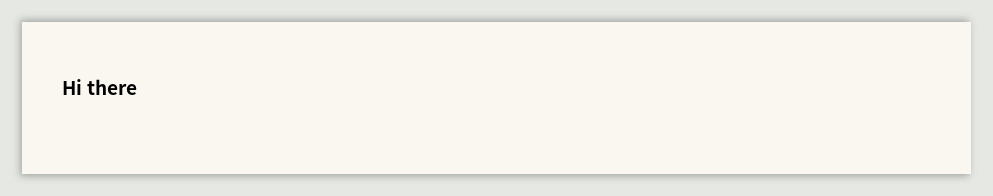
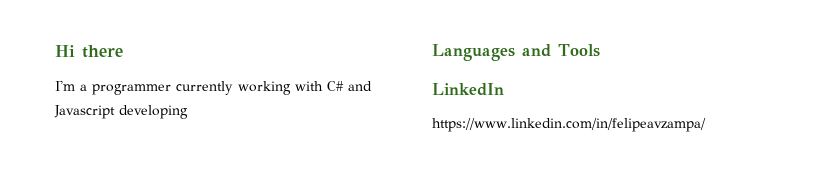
+ I'm a programmer currently working with C# and Javascript developing
+ Languages and Tools
+ LinkedIn
+ https://www.linkedin.com/in/felipeavzampa/

